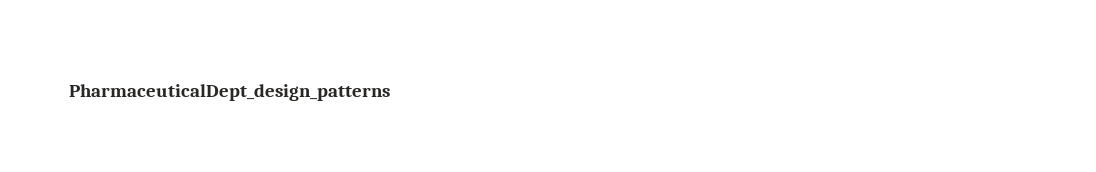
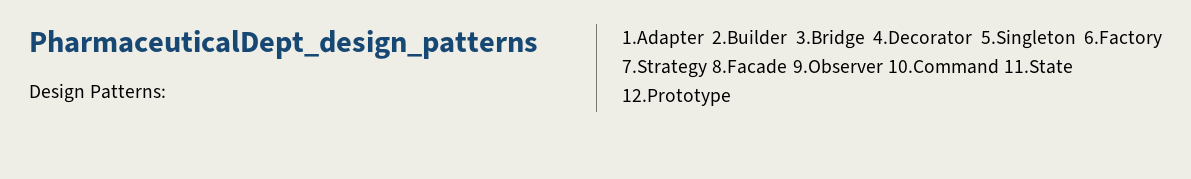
+ Design Patterns:
+ 1.Adapter 2.Builder 3.Bridge 4.Decorator 5.Singleton 6.Factory 7.Strategy 8.Facade 9.Observer 10.Command 11.State 12.Prototype

